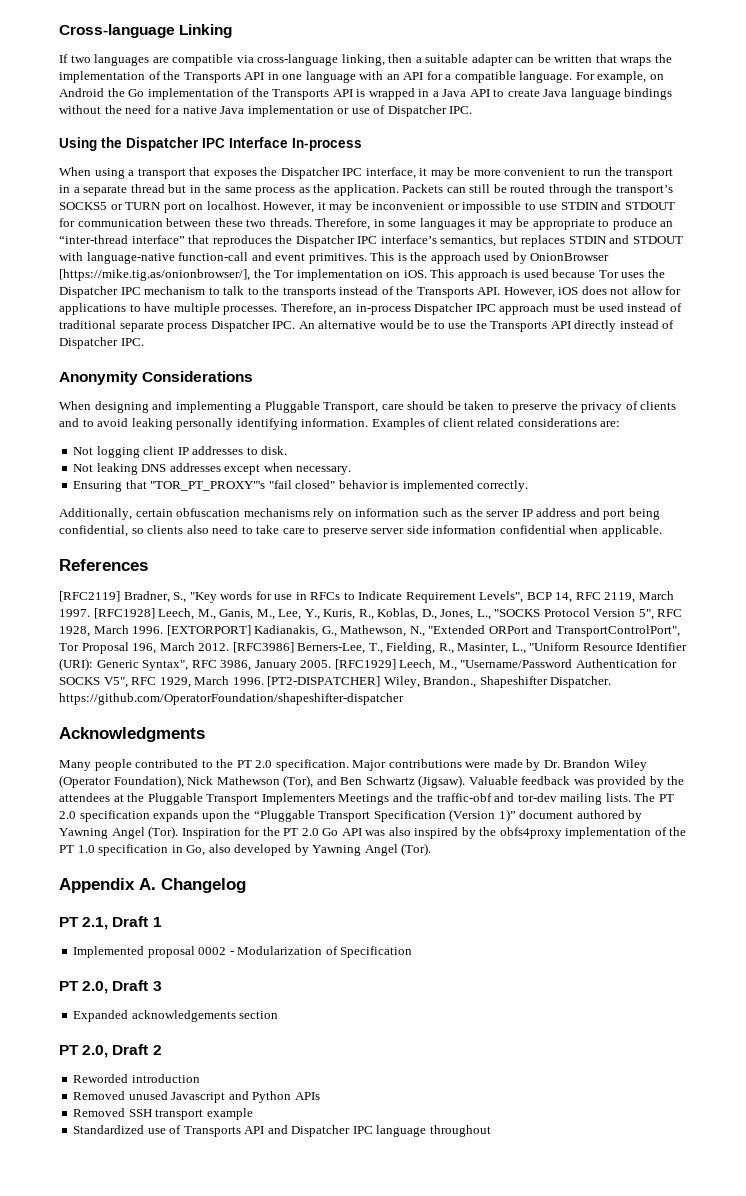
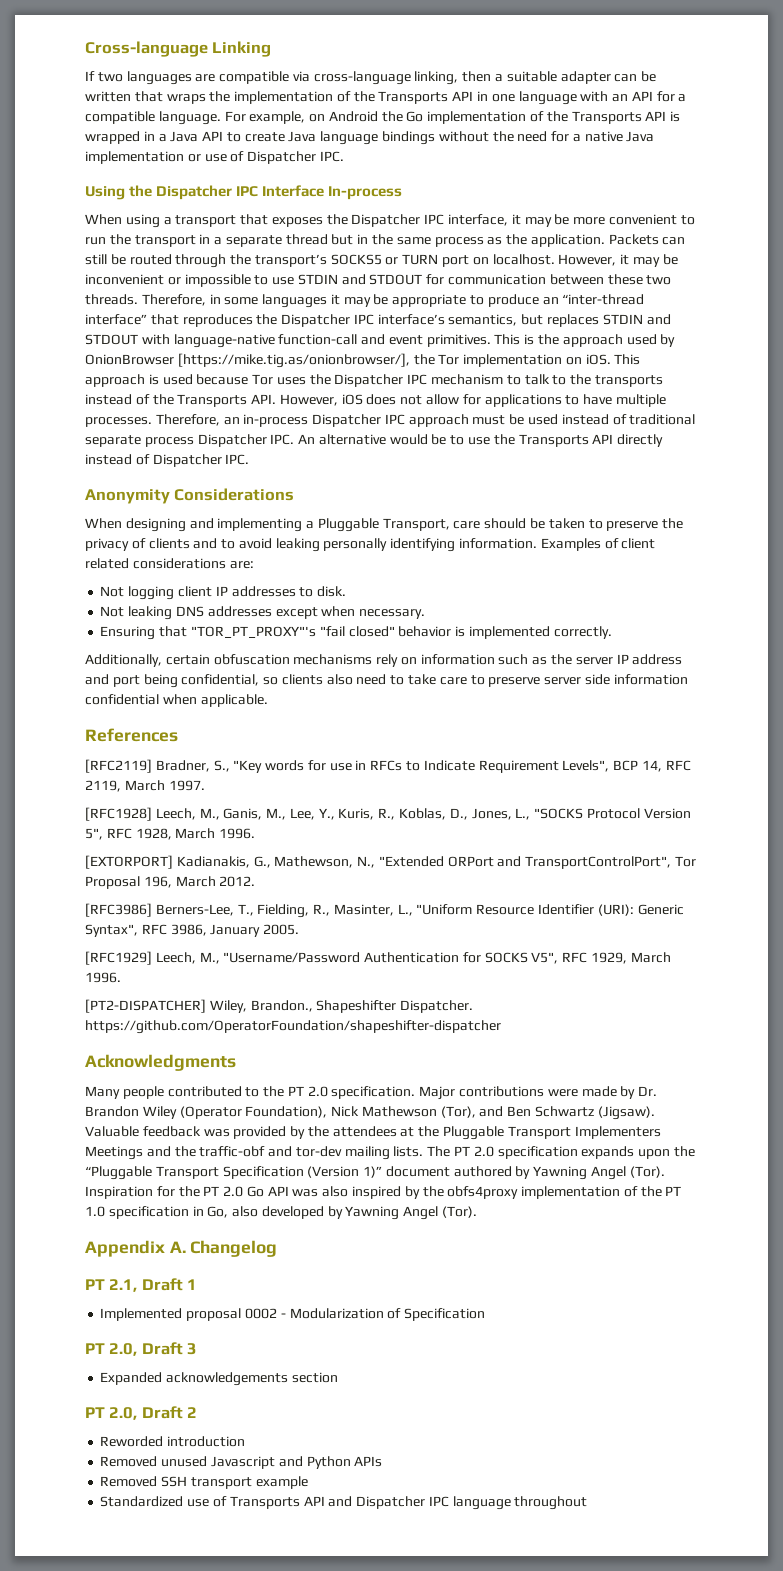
- [RFC2119] Bradner, S., "Key words for use in RFCs to Indicate Requirement Levels", BCP 14, RFC 2119, March 1997. [RFC1928] Leech, M., Ganis, M., Lee, Y., Kuris, R., Koblas, D., Jones, L., "SOCKS Protocol Version 5", RFC 1928, March 1996. [EXTORPORT] Kadianakis, G., Mathewson, N., "Extended ORPort and TransportControlPort", Tor Proposal 196, March 2012. [RFC3986] Berners-Lee, T., Fielding, R., Masinter, L., "Uniform Resource Identifier (URI):
+ [RFC2119] Bradner, S., "Key words for use in RFCs to Indicate Requirement Levels", BCP 14, RFC 2119, March 1997.
+ [RFC1928] Leech, M., Ganis, M., Lee, Y., Kuris, R., Koblas, D., Jones, L., "SOCKS Protocol Version 5", RFC 1928, March 1996.
+ [EXTORPORT] Kadianakis, G., Mathewson, N., "Extended ORPort and TransportControlPort", Tor Proposal 196, March 2012.
+ [RFC3986] Berners-Lee, T., Fielding, R., Masinter, L., "Uniform Resource Identifier (URI):
- Generic Syntax", RFC 3986, January 2005. [RFC1929] Leech, M., "Username/Password Authentication for SOCKS V5", RFC 1929, March 1996. [PT2-DISPATCHER] Wiley, Brandon., Shapeshifter Dispatcher. https://github.com/OperatorFoundation/shapeshifter-dispatcher
+ Generic Syntax", RFC 3986, January 2005.
+ [RFC1929] Leech, M., "Username/Password Authentication for SOCKS V5", RFC 1929, March 1996.
+ [PT2-DISPATCHER] Wiley, Brandon., Shapeshifter Dispatcher. https://github.com/OperatorFoundation/shapeshifter-dispatcher

